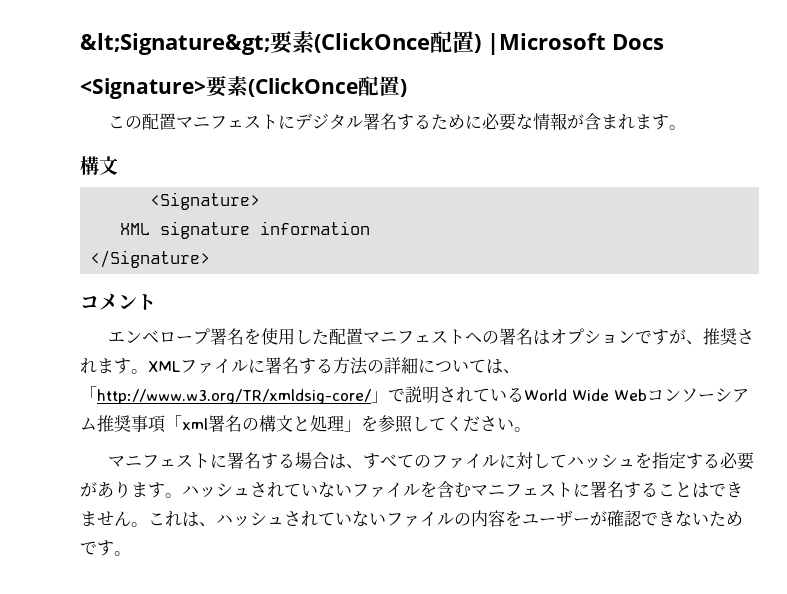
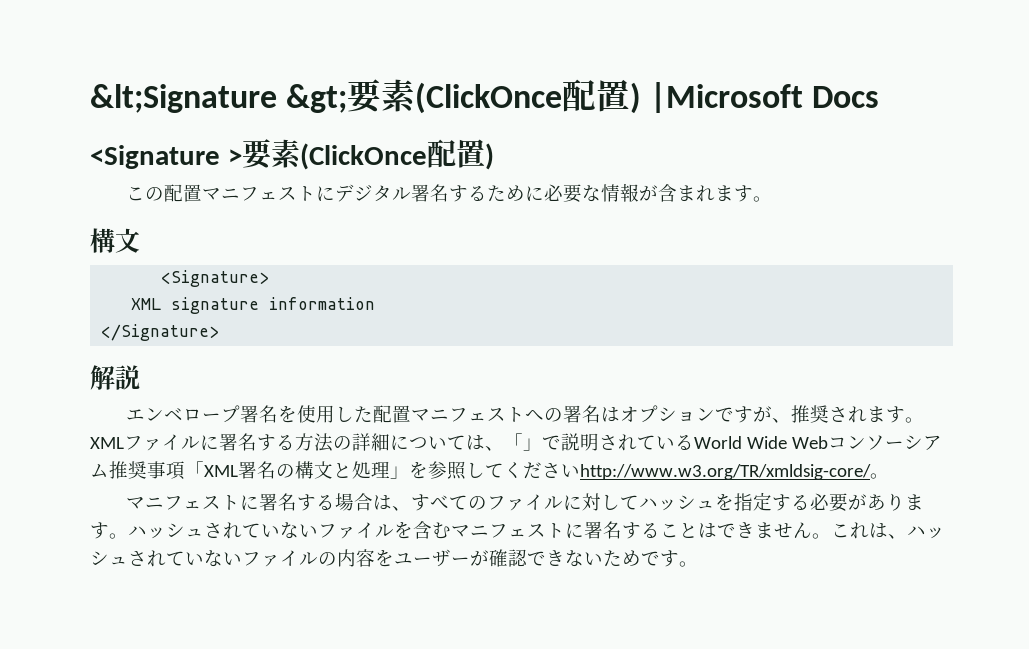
- &lt;Signature&gt;要素(ClickOnce配置) |Microsoft Docs
+ &lt;Signature &gt;要素(ClickOnce配置) |Microsoft Docs
- <Signature>要素(ClickOnce配置)
+ <Signature >要素(ClickOnce配置)
- コメント
+ 解説
- XMLファイルに署名する方法の詳細については、「http://www.w3.org/TR/xmldsig-core/」で説明されているWorld Wide Webコンソーシアム推奨事項「xml署名の構文と処理」を参照してください。
+ XMLファイルに署名する方法の詳細については、「」で説明されているWorld Wide Webコンソーシアム推奨事項「XML署名の構文と処理」を参照してくださいhttp://www.w3.org/TR/xmldsig-core/。

